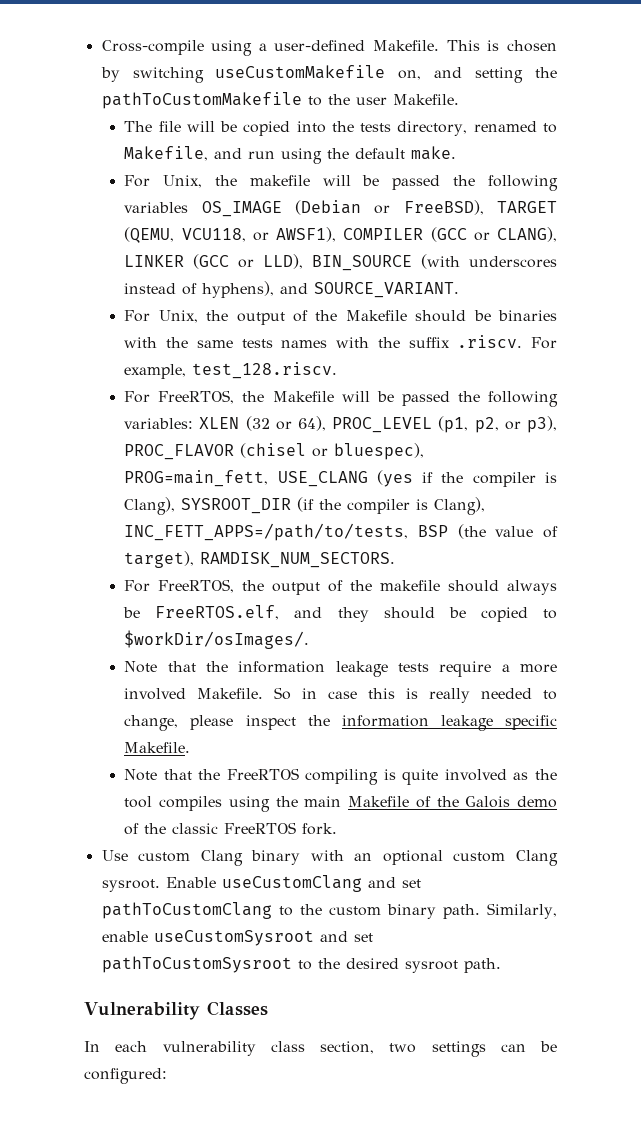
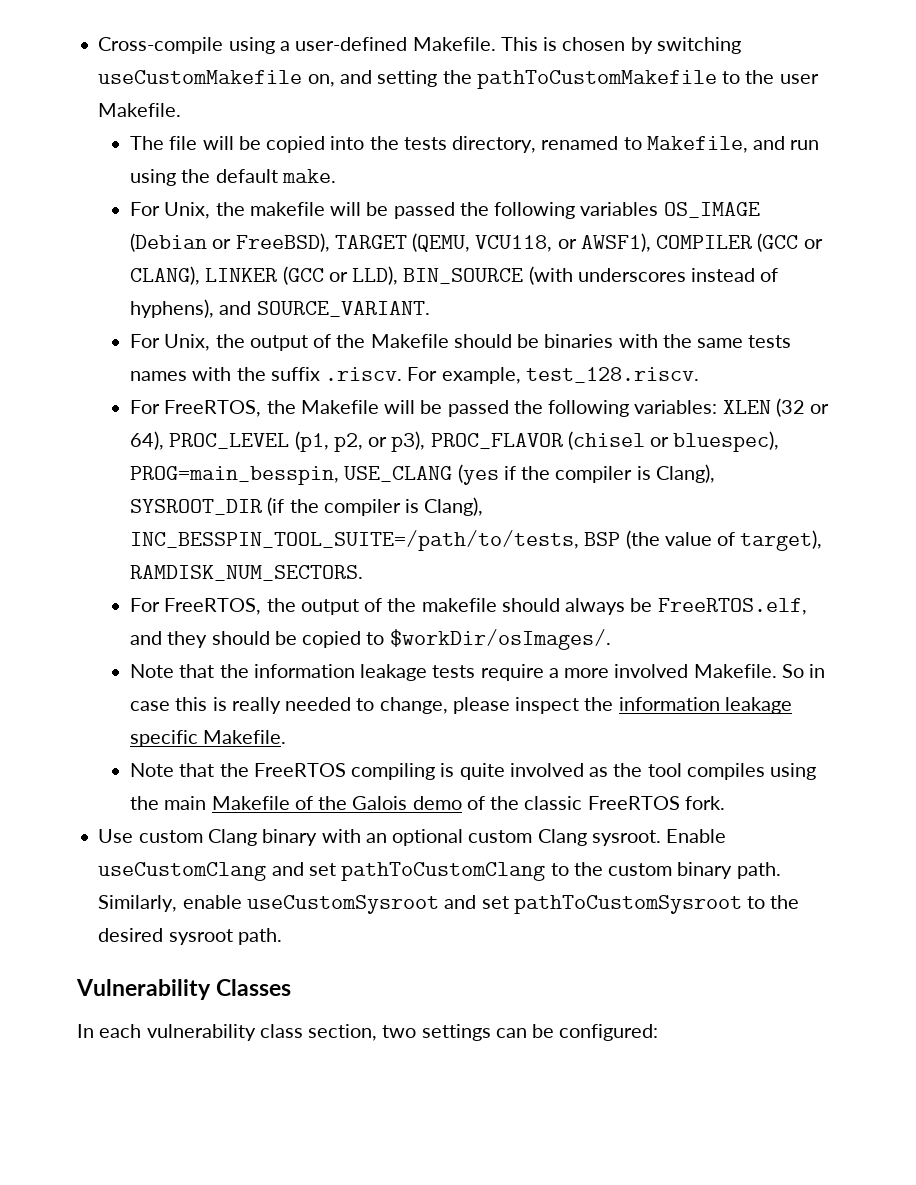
- For FreeRTOS, the Makefile will be passed the following variables: XLEN (32 or 64), PROC_LEVEL (p1, p2, or p3), PROC_FLAVOR (chisel or bluespec), PROG=main_fett, USE_CLANG (yes if the compiler is Clang), SYSROOT_DIR (if the compiler is Clang), INC_FETT_APPS=/path/to/tests, BSP (the value of target), RAMDISK_NUM_SECTORS.
+ For FreeRTOS, the Makefile will be passed the following variables: XLEN (32 or 64), PROC_LEVEL (p1, p2, or p3), PROC_FLAVOR (chisel or bluespec), PROG=main_besspin, USE_CLANG (yes if the compiler is Clang), SYSROOT_DIR (if the compiler is Clang), INC_BESSPIN_TOOL_SUITE=/path/to/tests, BSP (the value of target), RAMDISK_NUM_SECTORS.

